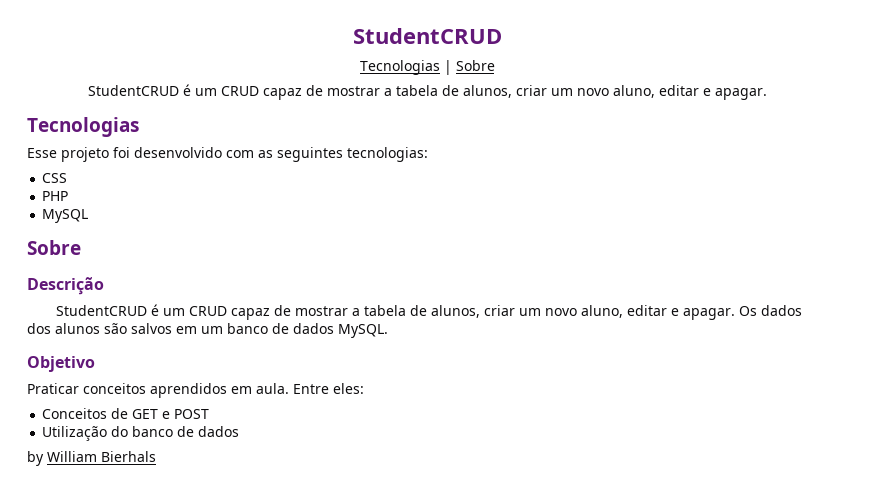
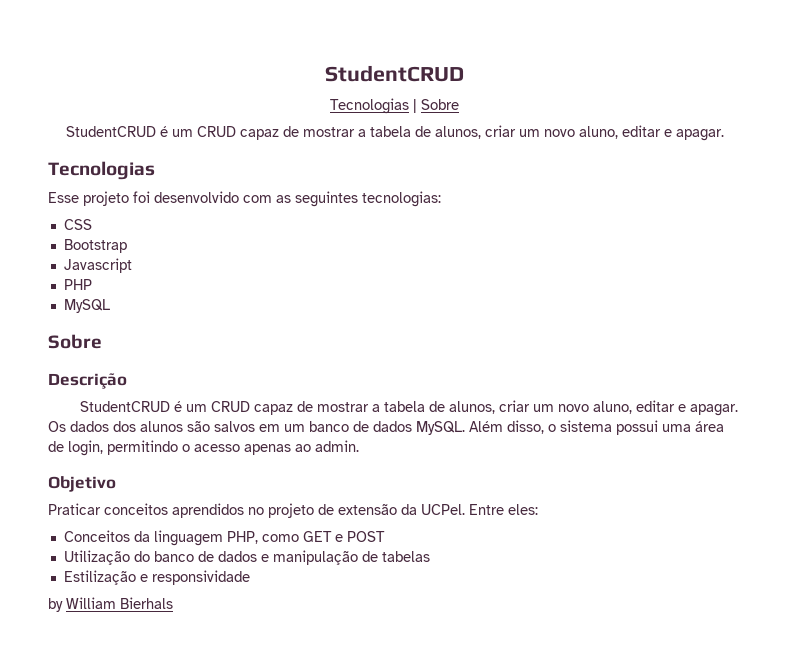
+ Bootstrap
+ Javascript
- Os dados dos alunos são salvos em um banco de dados MySQL.
+ Os dados dos alunos são salvos em um banco de dados MySQL. Além disso, o sistema possui uma área de login, permitindo o acesso apenas ao admin.
  Objetivo
- Praticar conceitos aprendidos em aula.
+ Praticar conceitos aprendidos no projeto de extensão da UCPel.
- Conceitos de GET e POST
+ Conceitos da linguagem PHP, como GET e POST
- Utilização do banco de dados
+ Utilização do banco de dados e manipulação de tabelas
+ Estilização e responsividade

